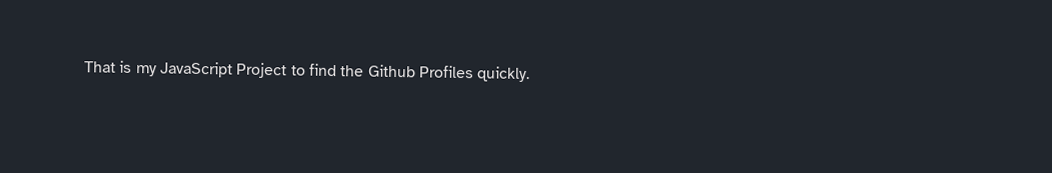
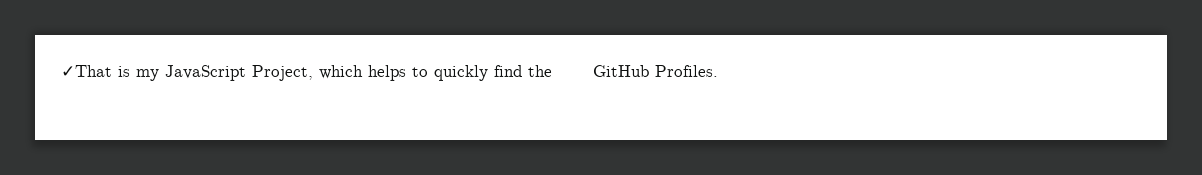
- That is my JavaScript Project to find the Github Profiles quickly.
+ ✓That is my JavaScript Project, which helps to quickly find the GitHub Profiles.

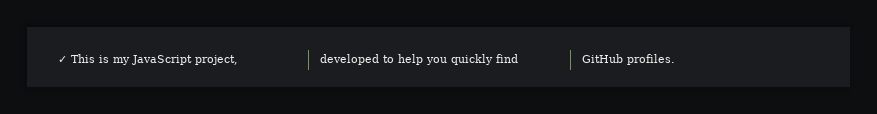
- ✓That is my JavaScript Project, which helps to quickly find the GitHub Profiles.
+ ✓ This is my JavaScript project, developed to help you quickly find GitHub profiles.

